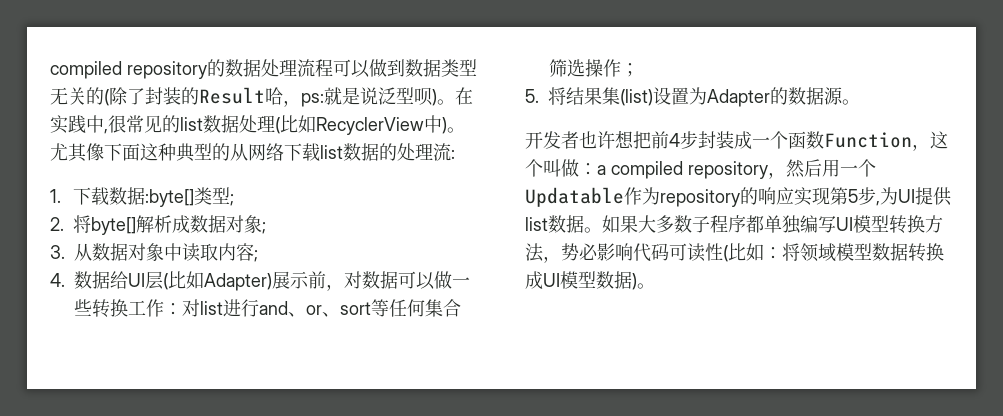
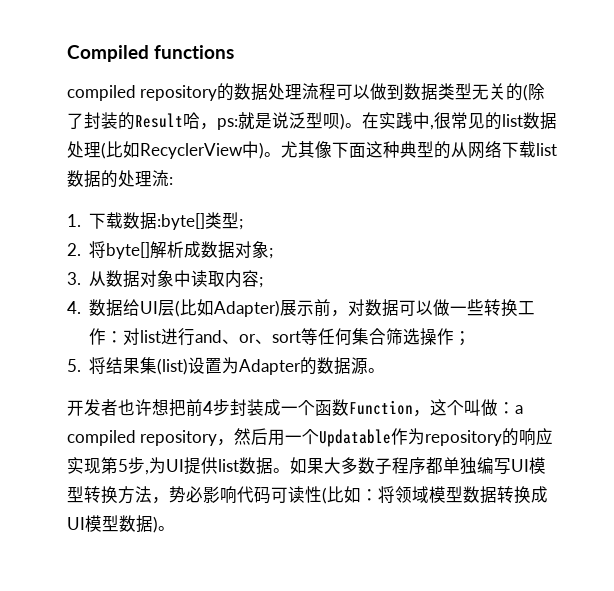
+ Compiled functions

